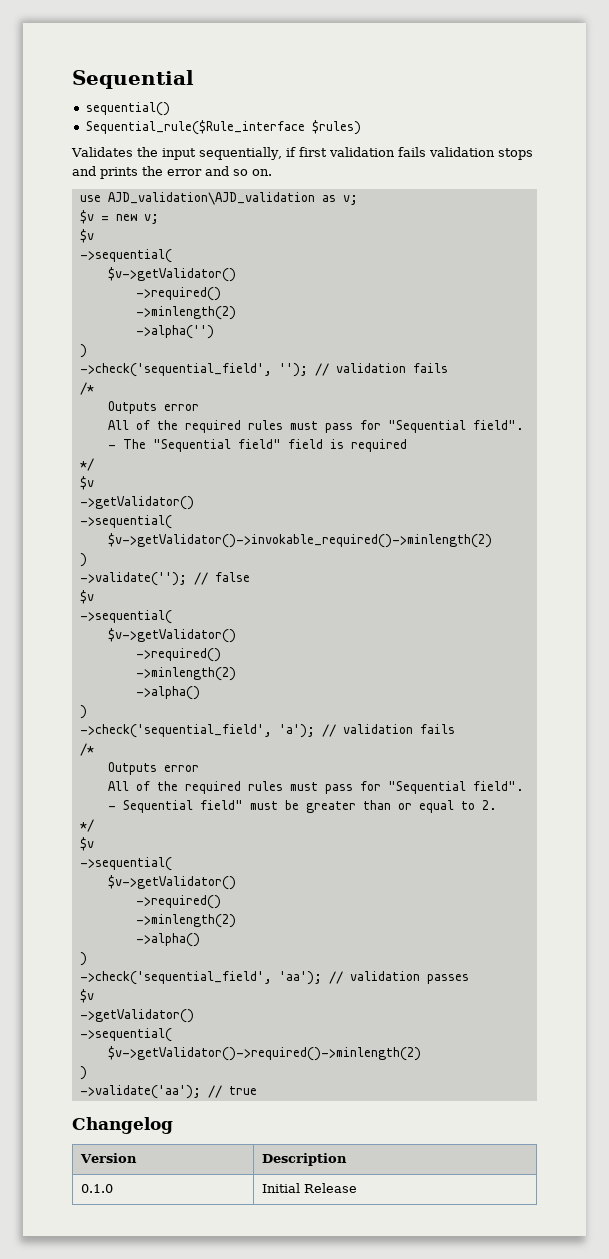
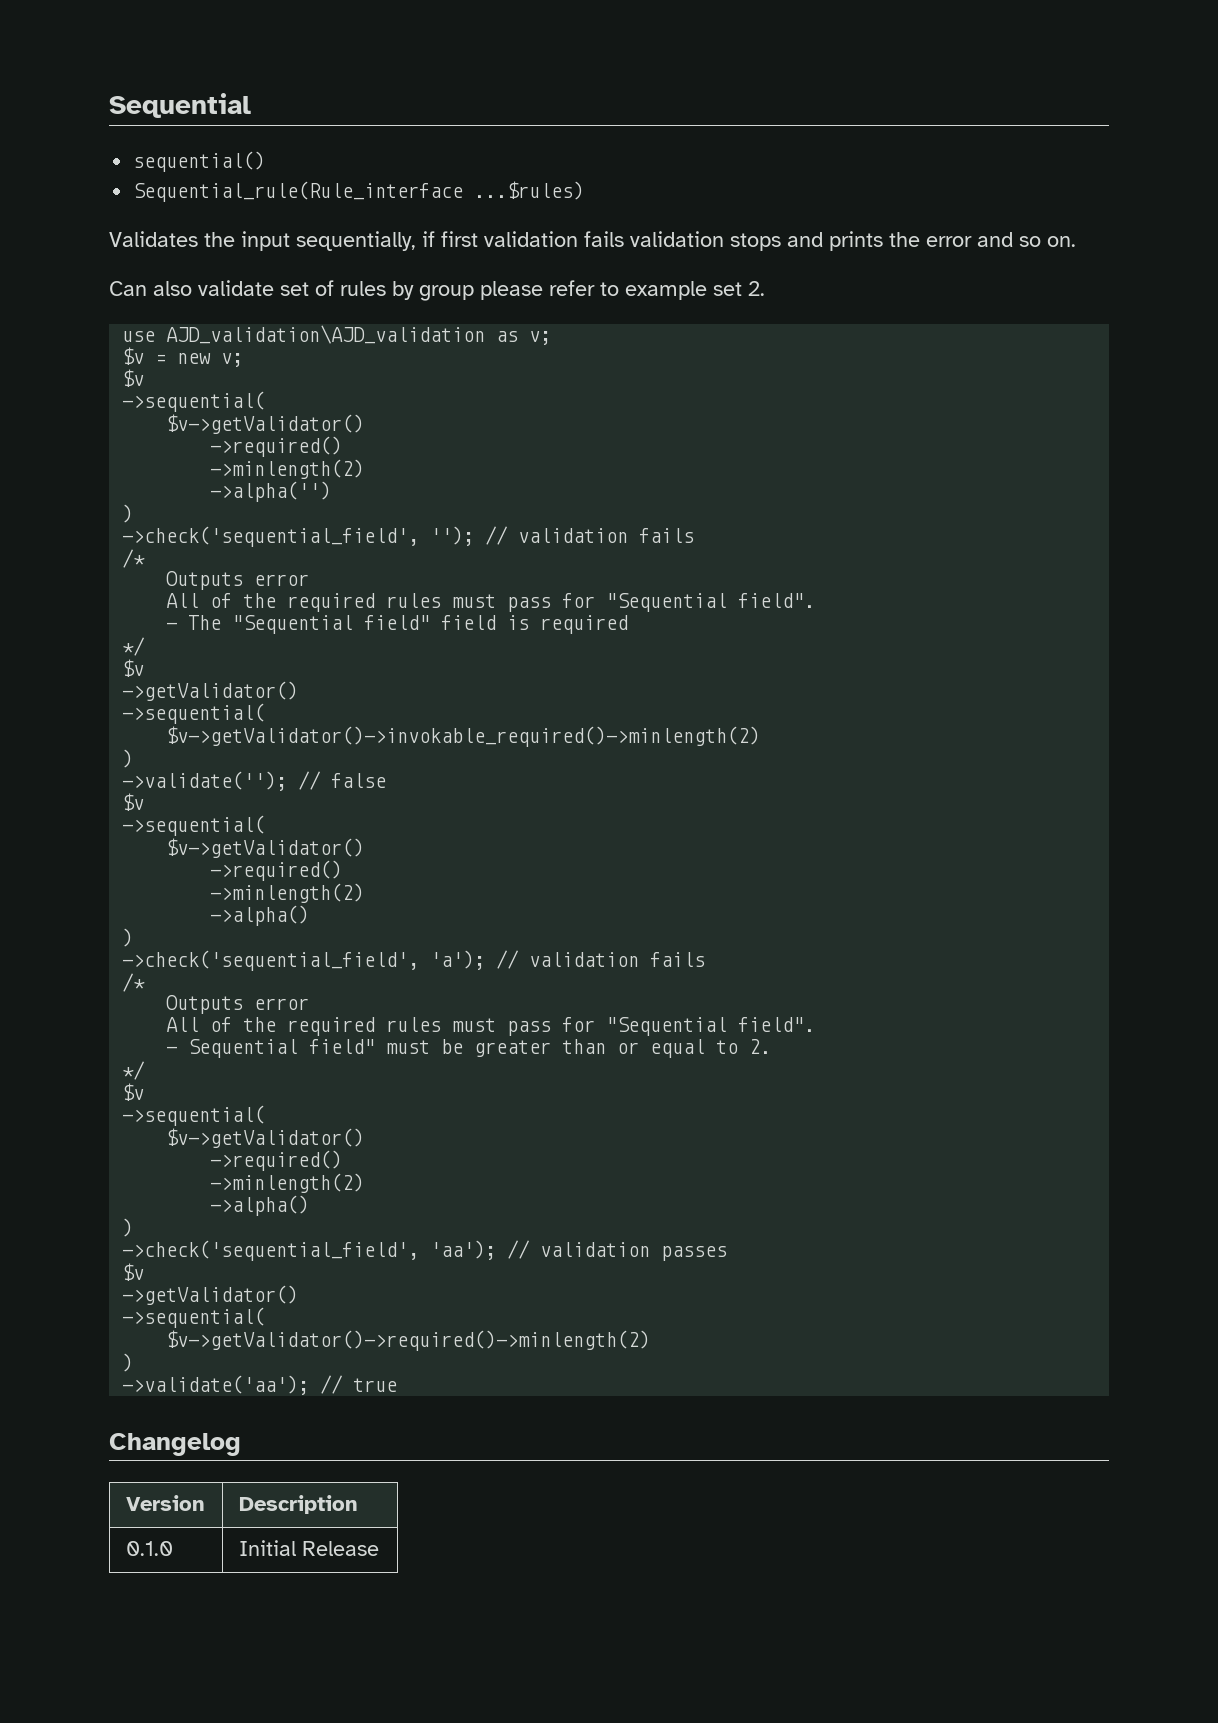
- Sequential_rule($Rule_interface $rules)
+ Sequential_rule(Rule_interface ...$rules)
+ Can also validate set of rules by group please refer to example set 2.

